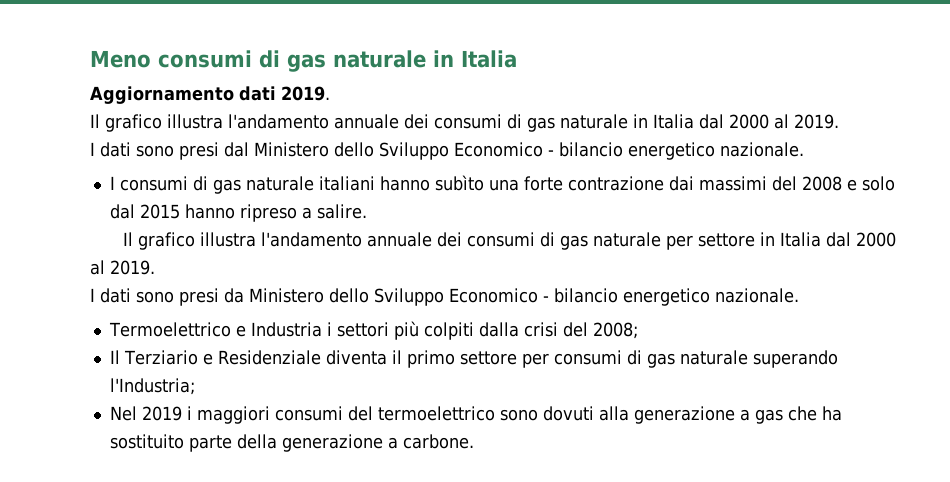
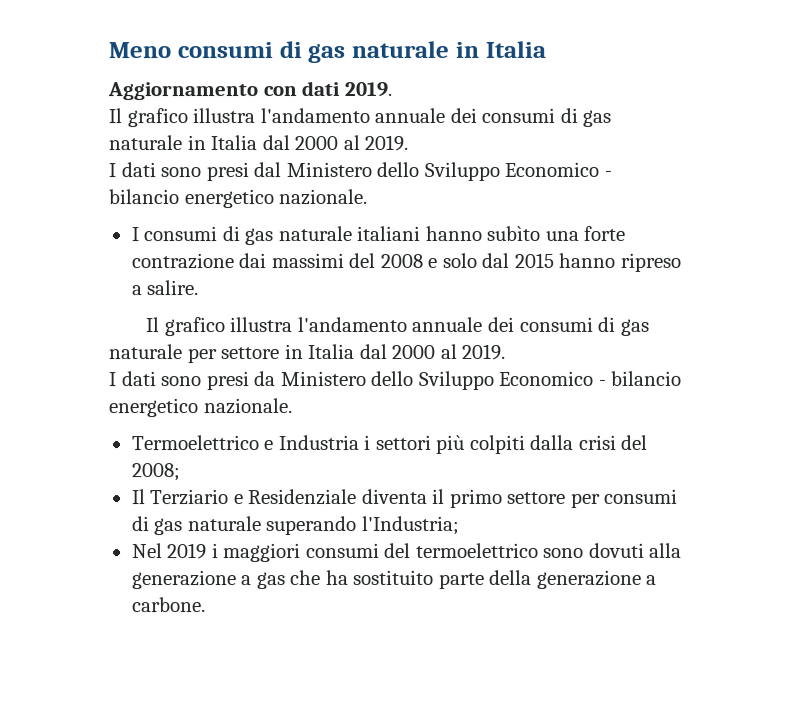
- Aggiornamento dati 2019.
+ Aggiornamento con dati 2019.

